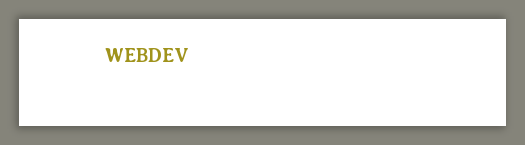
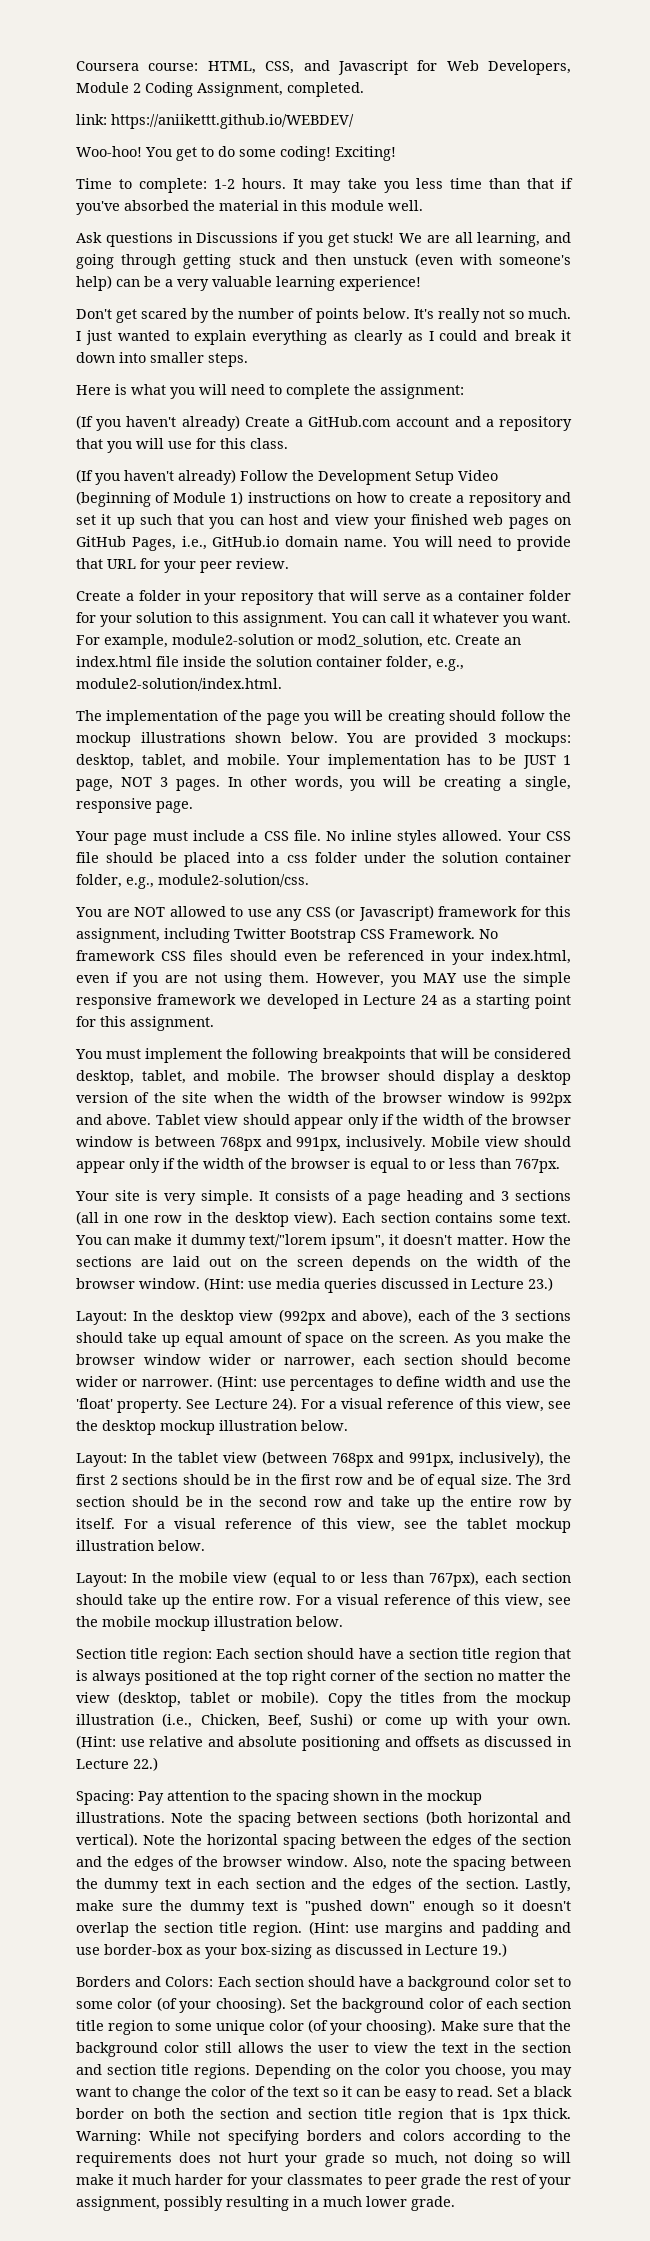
- WEBDEV
+ Coursera course: HTML, CSS, and Javascript for Web Developers, Module 2 Coding Assignment, completed.
+ link: https://aniikettt.github.io/WEBDEV/
+ Woo-hoo! You get to do some coding! Exciting!
+ Time to complete: 1-2 hours. It may take you less time than that if you've absorbed the material in this module well.
+ Ask questions in Discussions if you get stuck! We are all learning, and going through getting stuck and then unstuck (even with someone's help) can be a very valuable learning experience!
+ Don't get scared by the number of points below. It's really not so much. I just wanted to explain everything as clearly as I could and break it down into smaller steps.
+ Here is what you will need to complete the assignment:
+ (If you haven't already) Create a GitHub.com account and a repository that you will use for this class.
+ (If you haven't already) Follow the Development Setup Video (beginning of Module 1) instructions on how to create a repository and set it up such that you can host and view your finished web pages on GitHub Pages, i.e., GitHub.io domain name. You will need to provide that URL for your peer review.
+ Create a folder in your repository that will serve as a container folder for your solution to this assignment. You can call it whatever you want. For example, module2-solution or mod2_solution, etc. Create an index.html file inside the solution container folder, e.g., module2-solution/index.html.
+ The implementation of the page you will be creating should follow the mockup illustrations shown below. You are provided 3 mockups: desktop, tablet, and mobile. Your implementation has to be JUST 1 page, NOT 3 pages. In other words, you will be creating a single, responsive page.
+ Your page must include a CSS file. No inline styles allowed. Your CSS file should be placed into a css folder under the solution container folder, e.g., module2-solution/css.
+ You are NOT allowed to use any CSS (or Javascript) framework for this assignment, including Twitter Bootstrap CSS Framework. No framework CSS files should even be referenced in your index.html, even if you are not using them. However, you MAY use the simple responsive framework we developed in Lecture 24 as a starting point for this assignment.
+ You must implement the following breakpoints that will be considered desktop, tablet, and mobile. The browser should display a desktop version of the site when the width of the browser window is 992px and above. Tablet view should appear only if the width of the browser window is between 768px and 991px, inclusively. Mobile view should appear only if the width of the browser is equal to or less than 767px.
+ Your site is very simple. It consists of a page heading and 3 sections (all in one row in the desktop view). Each section contains some text. You can make it dummy text/"lorem ipsum", it doesn't matter. How the sections are laid out on the screen depends on the width of the browser window. (Hint: use media queries discussed in Lecture 23.)
+ Layout: In the desktop view (992px and above), each of the 3 sections should take up equal amount of space on the screen. As you make the browser window wider or narrower, each section should become wider or narrower. (Hint: use percentages to define width and use the 'float' property. See Lecture 24). For a visual reference of this view, see the desktop mockup illustration below.
+ Layout: In the tablet view (between 768px and 991px, inclusively), the first 2 sections should be in the first row and be of equal size. The 3rd section should be in the second row and take up the entire row by itself. For a visual reference of this view, see the tablet mockup illustration below.
+ Layout: In the mobile view (equal to or less than 767px), each section should take up the entire row. For a visual reference of this view, see the mobile mockup illustration below.
+ Section title region: Each section should have a section title region that is always positioned at the top right corner of the section no matter the view (desktop, tablet or mobile). Copy the titles from the mockup illustration (i.e., Chicken, Beef, Sushi) or come up with your own. (Hint: use relative and absolute positioning and offsets as discussed in Lecture 22.)
+ Spacing: Pay attention to the spacing shown in the mockup illustrations. Note the spacing between sections (both horizontal and vertical). Note the horizontal spacing between the edges of the section and the edges of the browser window. Also, note the spacing between the dummy text in each section and the edges of the section. Lastly, make sure the dummy text is "pushed down" enough so it doesn't overlap the section title region. (Hint: use margins and padding and use border-box as your box-sizing as discussed in Lecture 19.)
+ Borders and Colors: Each section should have a background color set to some color (of your choosing). Set the background color of each section title region to some unique color (of your choosing). Make sure that the background color still allows the user to view the text in the section and section title regions. Depending on the color you choose, you may want to change the color of the text so it can be easy to read. Set a black border on both the section and section title region that is 1px thick. Warning: While not specifying borders and colors according to the requirements does not hurt your grade so much, not doing so will make it much harder for your classmates to peer grade the rest of your assignment, possibly resulting in a much lower grade.

